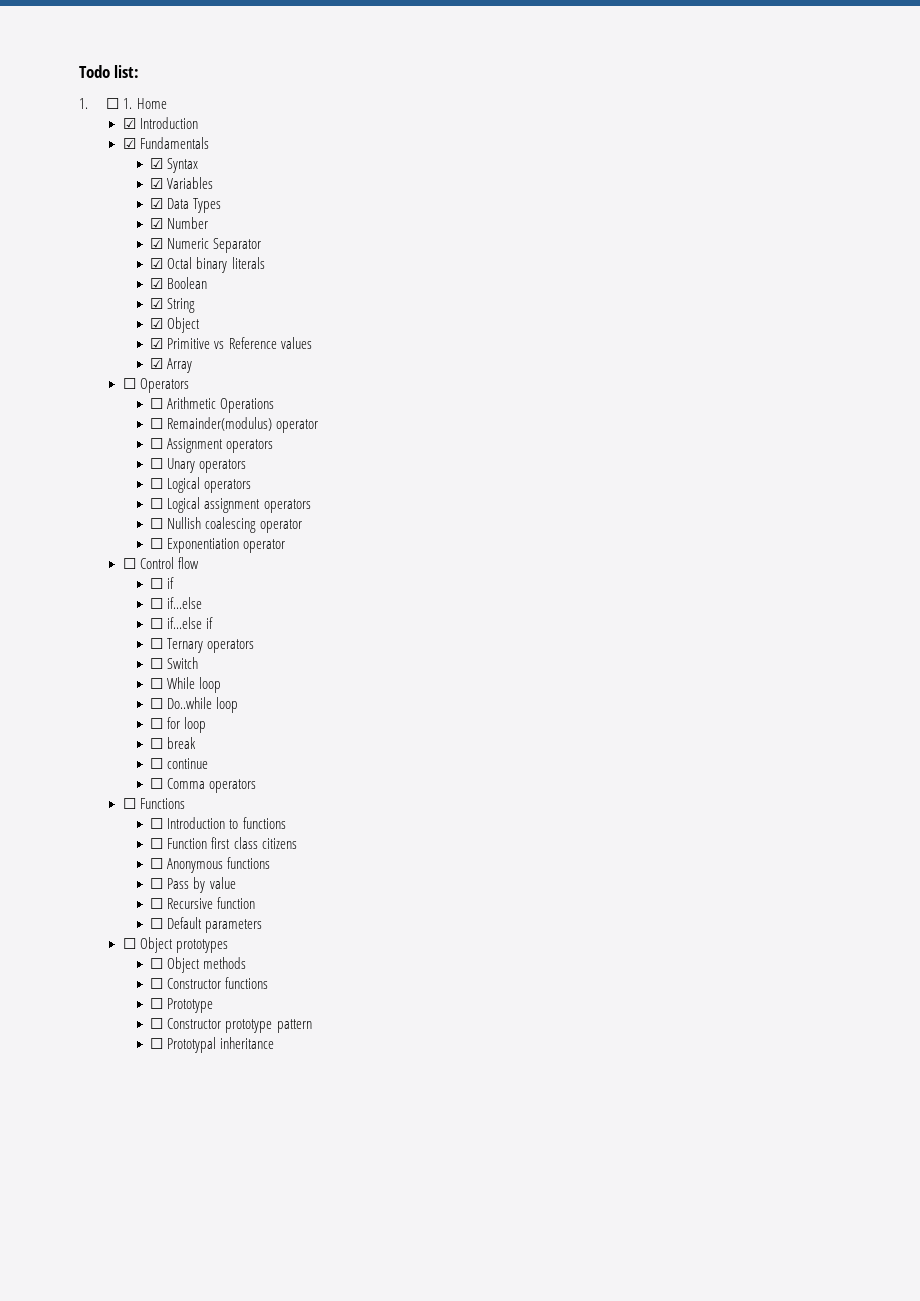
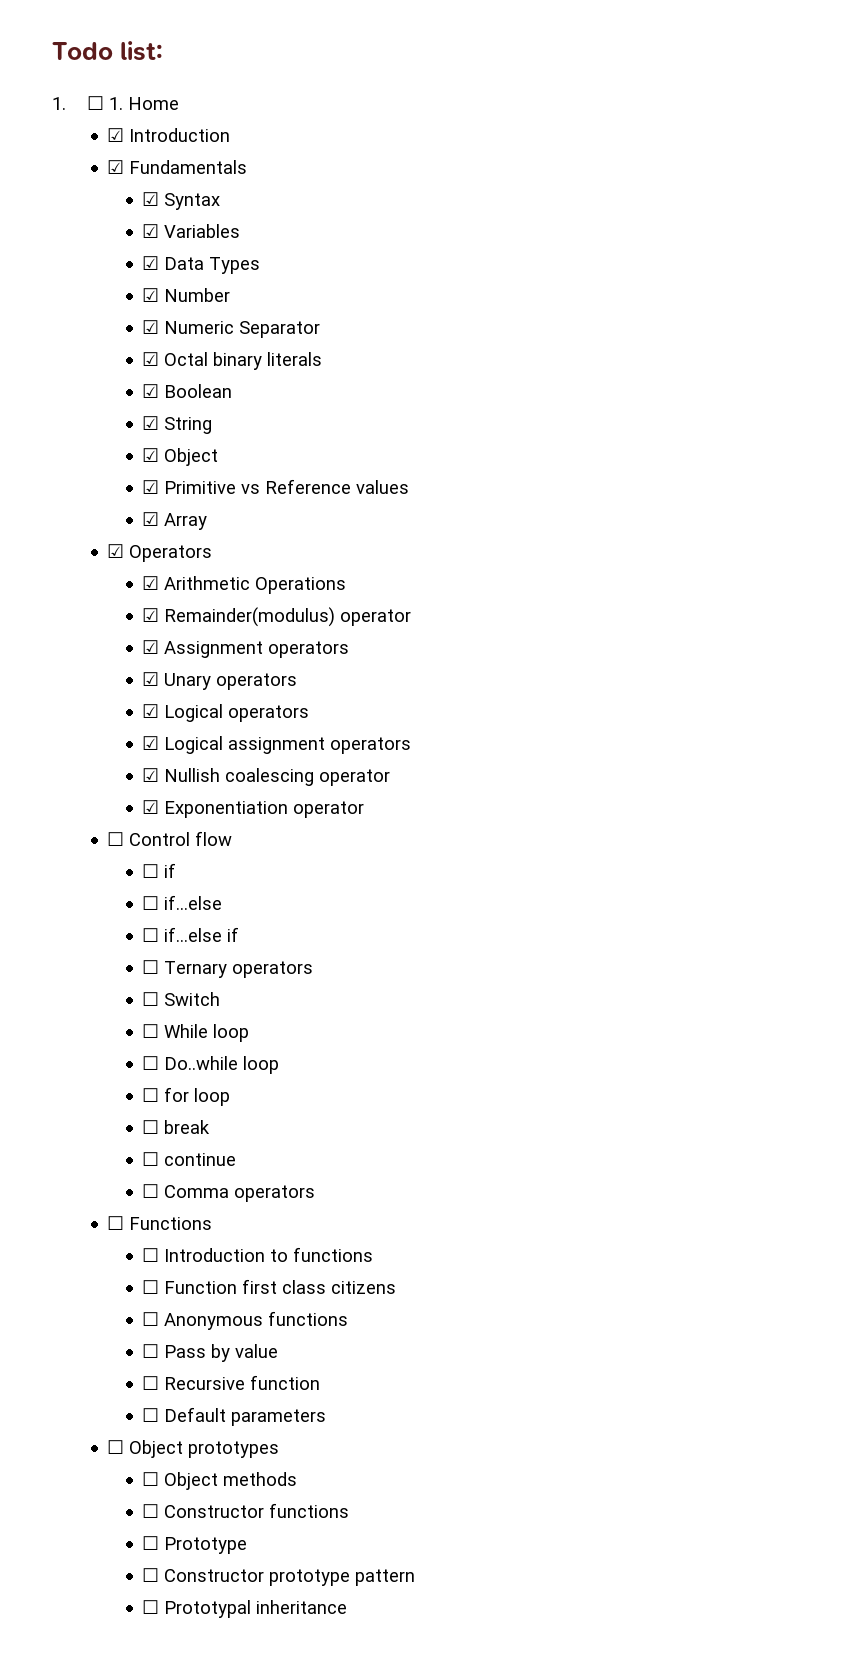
- ☐ Operators
+ ☑ Operators
- ☐ Arithmetic Operations
+ ☑ Arithmetic Operations
- ☐ Remainder(modulus) operator
+ ☑ Remainder(modulus) operator
- ☐ Assignment operators
+ ☑ Assignment operators
- ☐ Unary operators
+ ☑ Unary operators
- ☐ Logical operators
+ ☑ Logical operators
- ☐ Logical assignment operators
+ ☑ Logical assignment operators
- ☐ Nullish coalescing operator
+ ☑ Nullish coalescing operator
- ☐ Exponentiation operator
+ ☑ Exponentiation operator

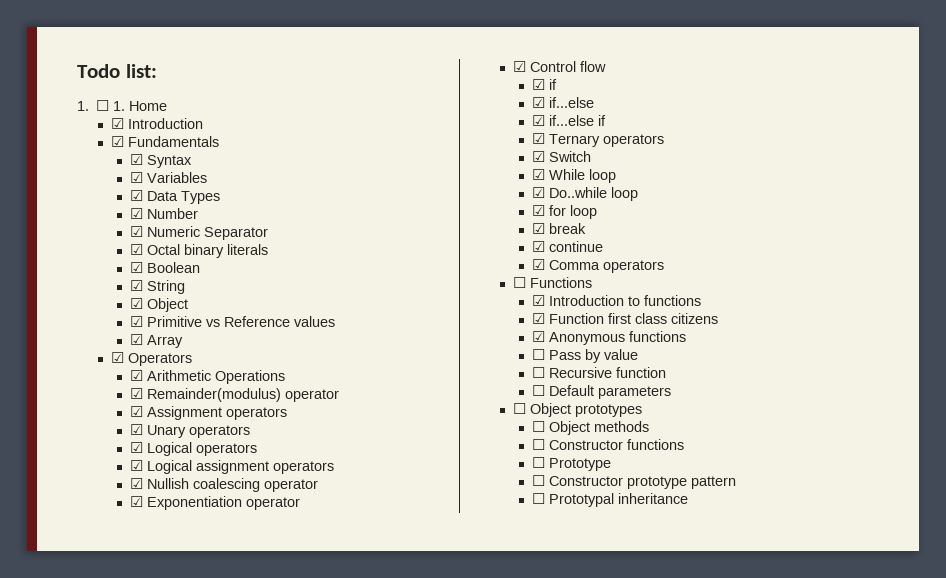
- ☐ Control flow
+ ☑ Control flow
- ☐ if
- ☐ if...else
+ ☑ if
+ ☑ if...else
- ☐ if...else if
+ ☑ if...else if
- ☐ Ternary operators
+ ☑ Ternary operators
- ☐ Switch
+ ☑ Switch
- ☐ While loop
+ ☑ While loop
- ☐ Do..while loop
+ ☑ Do..while loop
- ☐ for loop
+ ☑ for loop
- ☐ break
+ ☑ break
- ☐ continue
+ ☑ continue
- ☐ Comma operators
+ ☑ Comma operators
- ☐ Introduction to functions
+ ☑ Introduction to functions
- ☐ Function first class citizens
+ ☑ Function first class citizens
- ☐ Anonymous functions
+ ☑ Anonymous functions

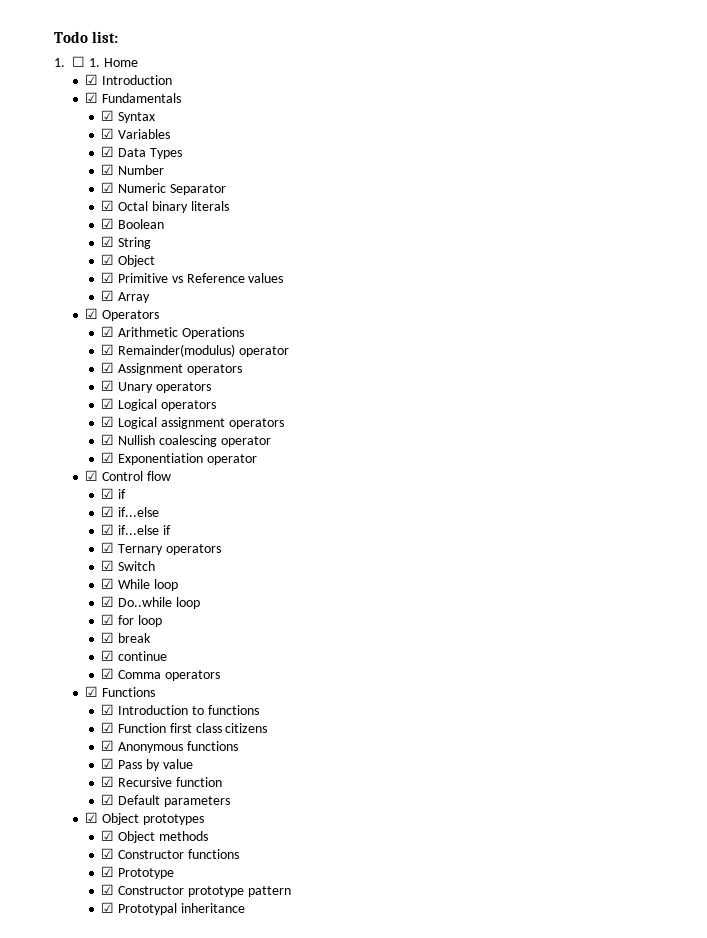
- ☐ Functions
+ ☑ Functions
- ☐ Pass by value
+ ☑ Pass by value
- ☐ Recursive function
+ ☑ Recursive function
- ☐ Default parameters
+ ☑ Default parameters
- ☐ Object prototypes
+ ☑ Object prototypes
- ☐ Object methods
+ ☑ Object methods
- ☐ Constructor functions
+ ☑ Constructor functions
- ☐ Prototype
+ ☑ Prototype
- ☐ Constructor prototype pattern
+ ☑ Constructor prototype pattern
- ☐ Prototypal inheritance
+ ☑ Prototypal inheritance

